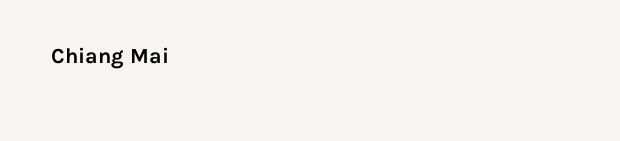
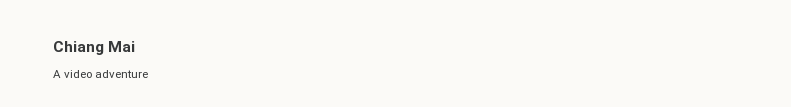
+ A video adventure

